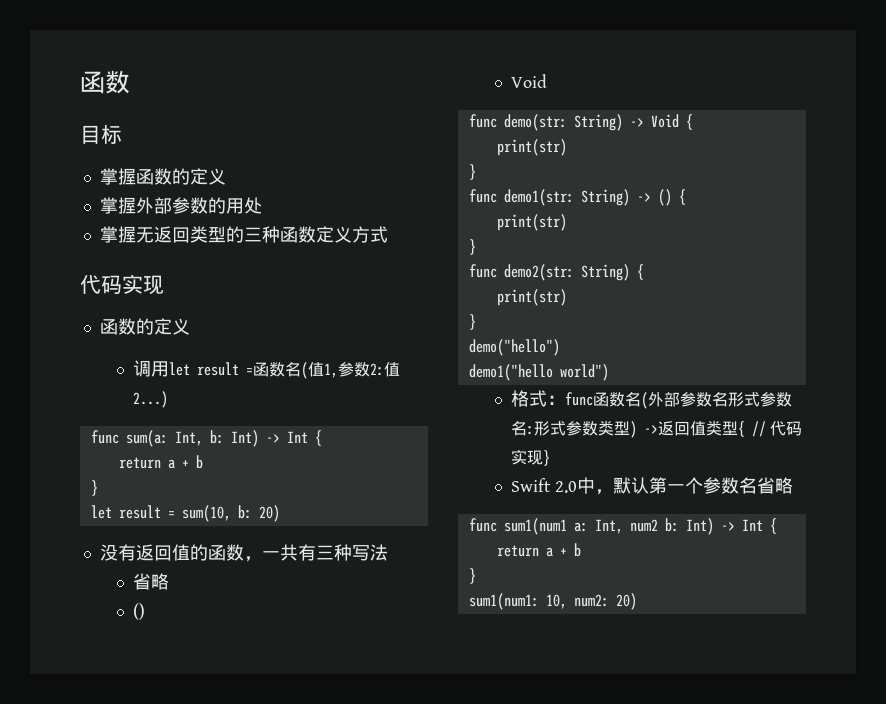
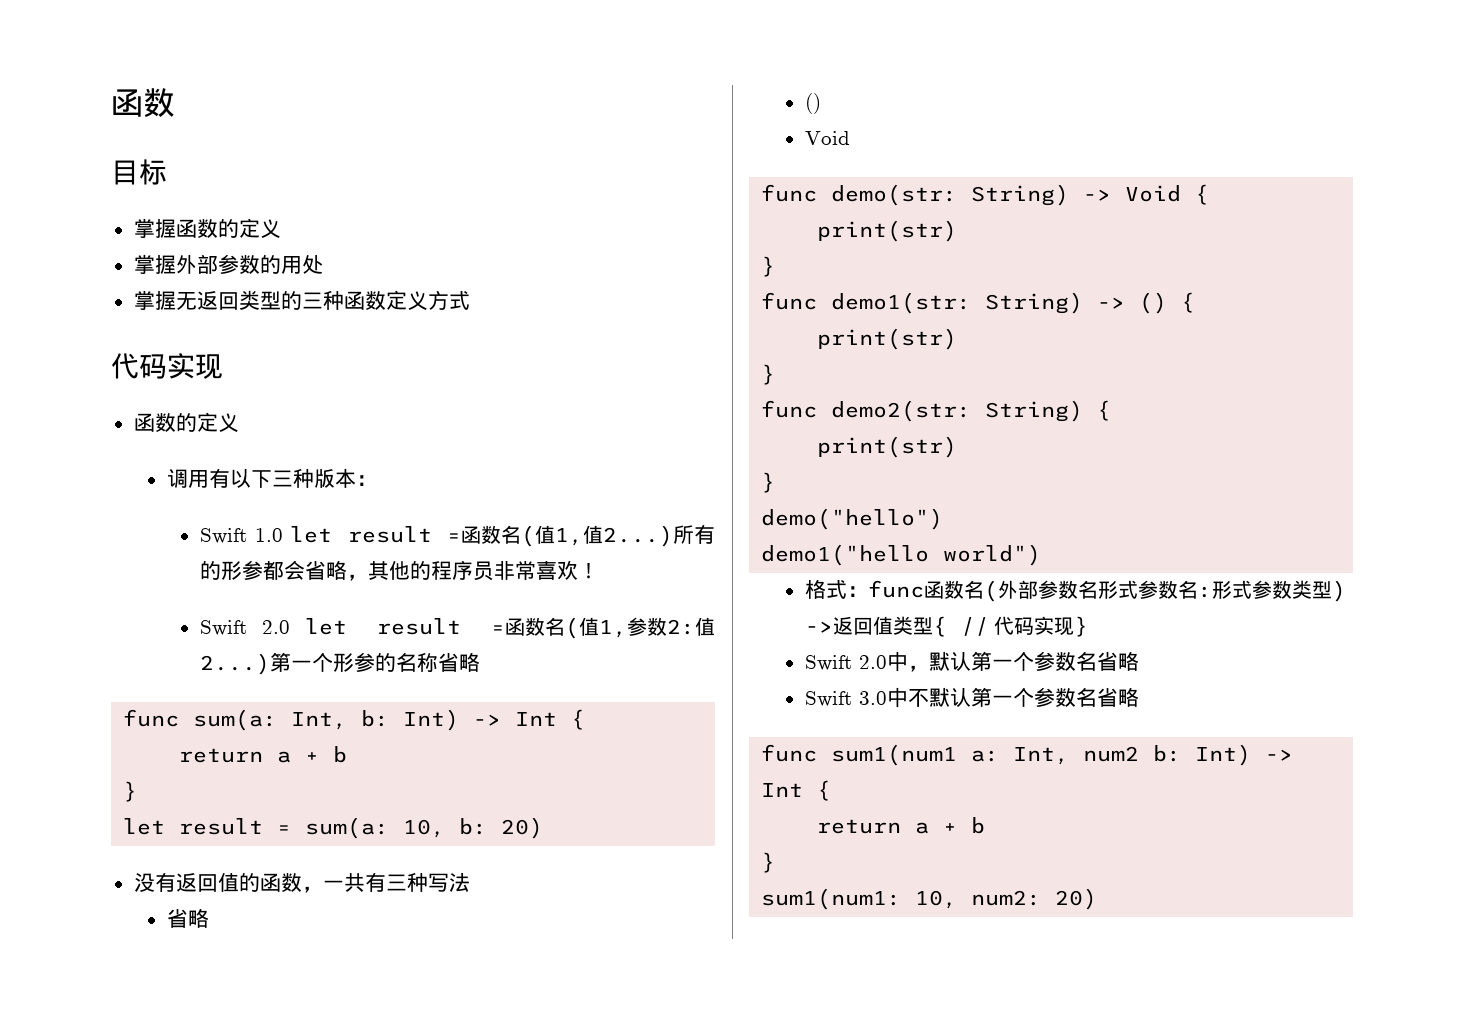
- 调用let result =函数名(值1,参数2:值2...)
+ 调用有以下三种版本：
+ Swift 1.0 let result =函数名(值1,值2...)所有的形参都会省略，其他的程序员非常喜欢！
+ Swift 2.0 let result =函数名(值1,参数2:值2...)第一个形参的名称省略
- let result = sum(10, b: 20)
+ let result = sum(a: 10, b: 20)
+ Swift 3.0中不默认第一个参数名省略

